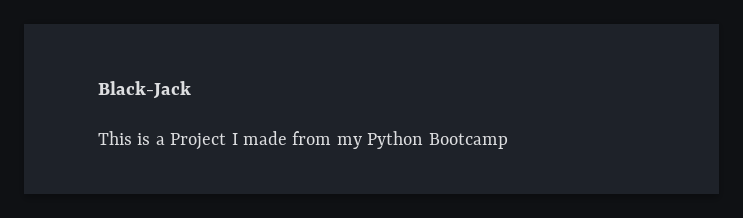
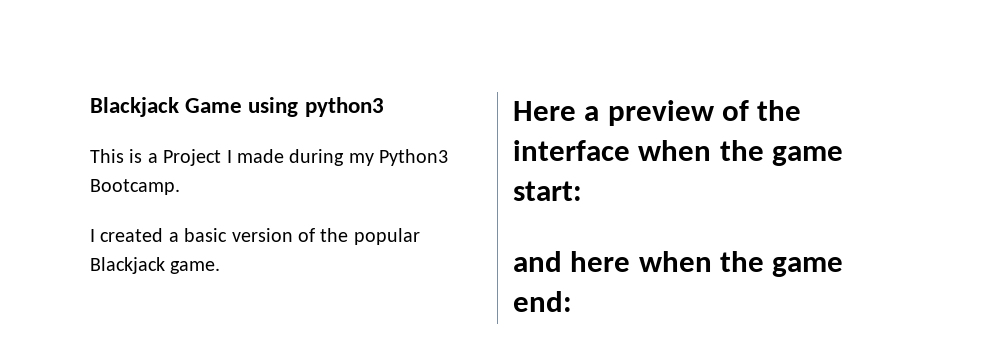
- Black-Jack
+ Blackjack Game using python3
- This is a Project I made from my Python Bootcamp
+ This is a Project I made during my Python3 Bootcamp.
+ I created a basic version of the popular Blackjack game.
+ Here a preview of the interface when the game start:
+ and here when the game end:

